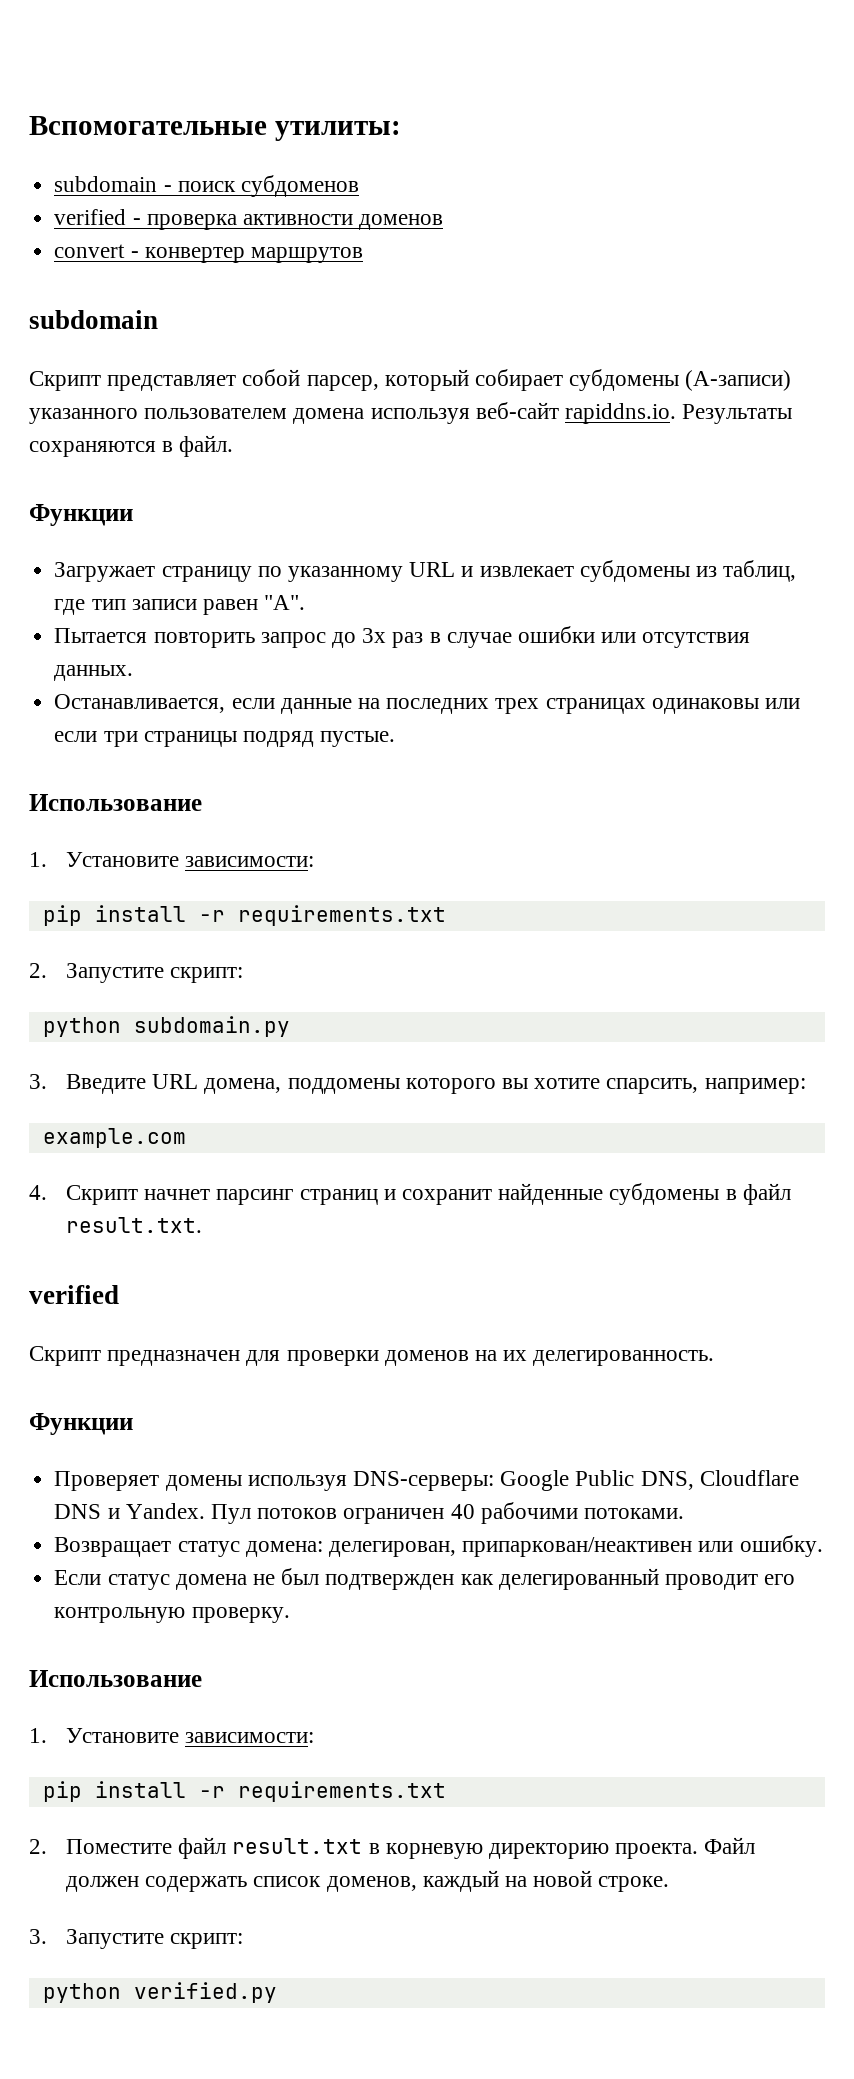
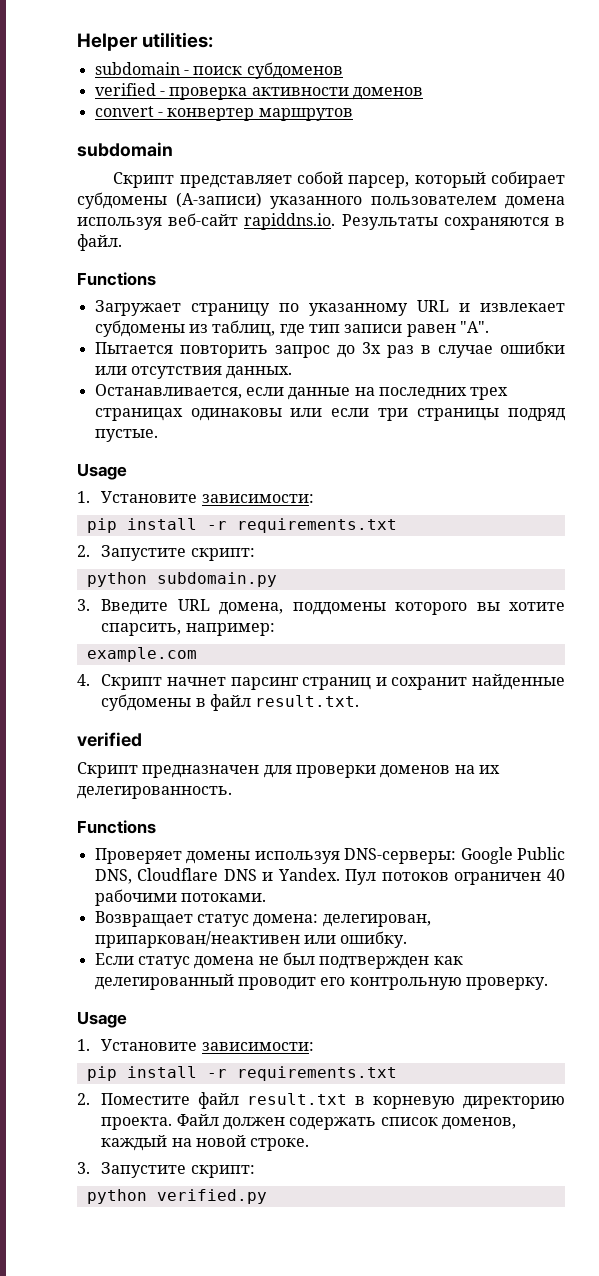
- Вспомогательные утилиты:
+ Helper utilities:
  Скрипт представляет собой парсер, который собирает субдомены (A-записи) указанного пользователем домена используя веб-сайт rapiddns.io. Результаты сохраняются в файл.
- Функции
+ Functions
  Останавливается, если данные на последних трех страницах одинаковы или если три страницы подряд пустые.
- Использование
+ Usage
  Скрипт предназначен для проверки доменов на их делегированность.
- Функции
+ Functions
  Если статус домена не был подтвержден как делегированный проводит его контрольную проверку.
- Использование
+ Usage

